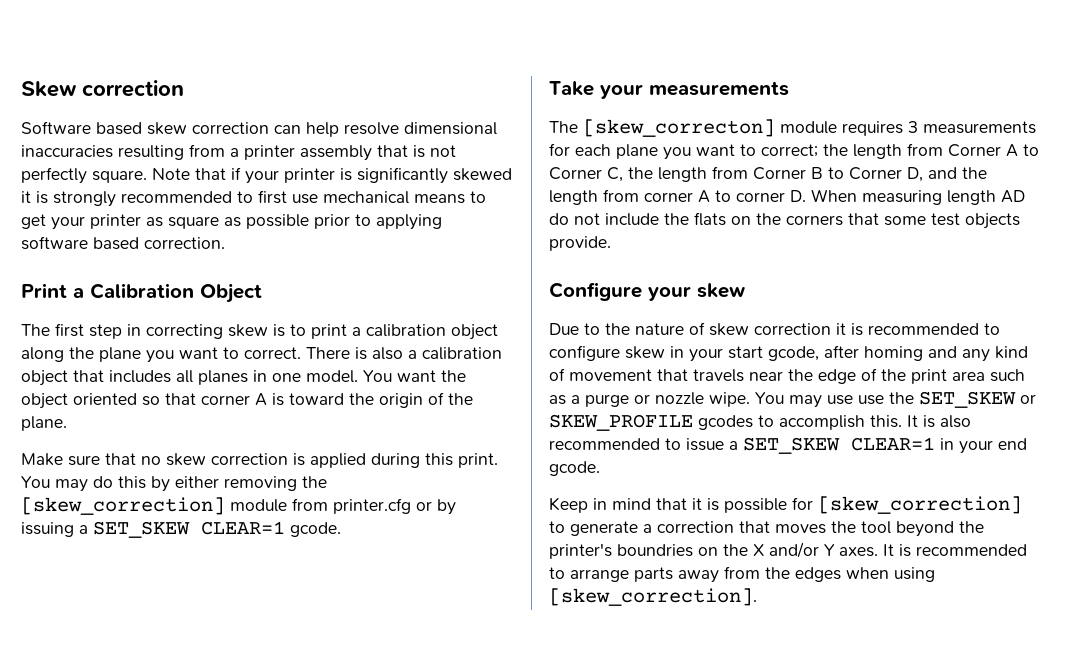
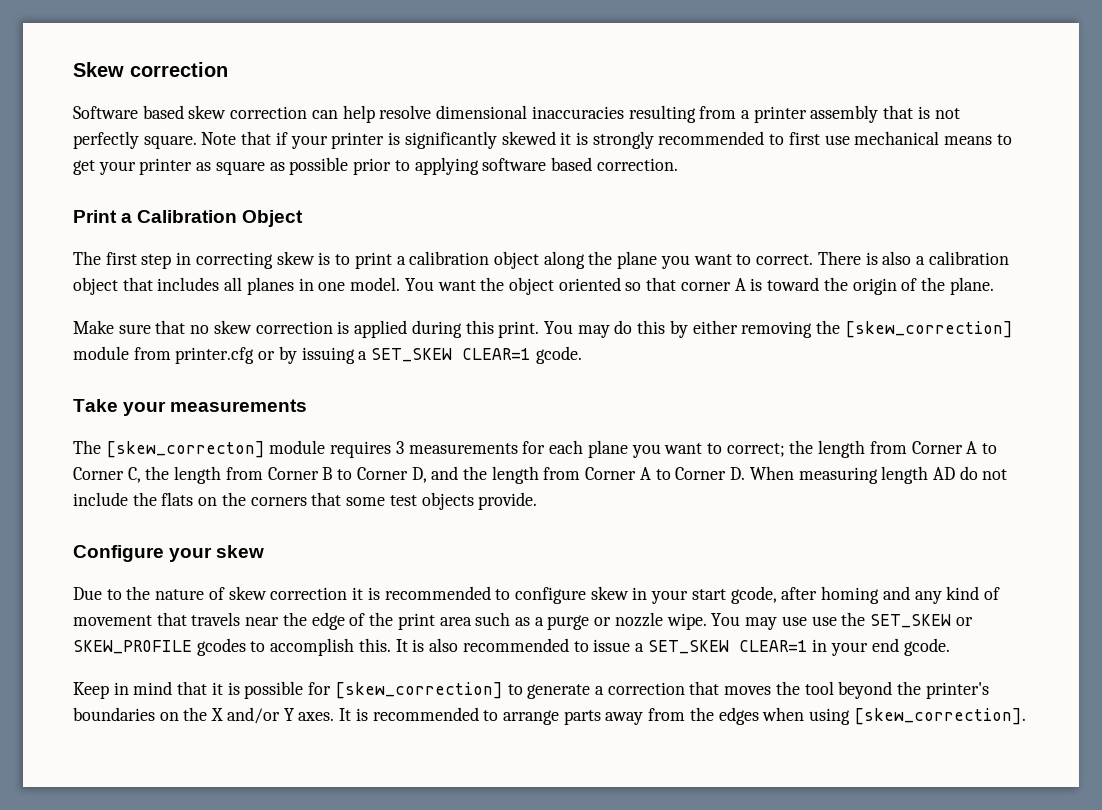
- The [skew_correcton] module requires 3 measurements for each plane you want to correct; the length from Corner A to Corner C, the length from Corner B to Corner D, and the length from corner A to corner D. When measuring length AD do not include the flats on the corners that some test objects provide.
+ The [skew_correcton] module requires 3 measurements for each plane you want to correct; the length from Corner A to Corner C, the length from Corner B to Corner D, and the length from Corner A to Corner D. When measuring length AD do not include the flats on the corners that some test objects provide.
- Keep in mind that it is possible for [skew_correction] to generate a correction that moves the tool beyond the printer's boundries on the X and/or Y axes.
+ Keep in mind that it is possible for [skew_correction] to generate a correction that moves the tool beyond the printer's boundaries on the X and/or Y axes.

